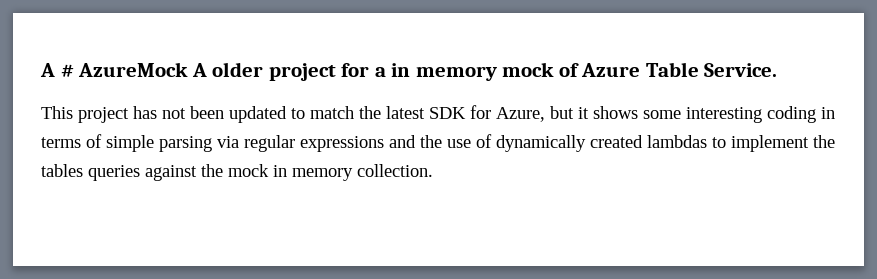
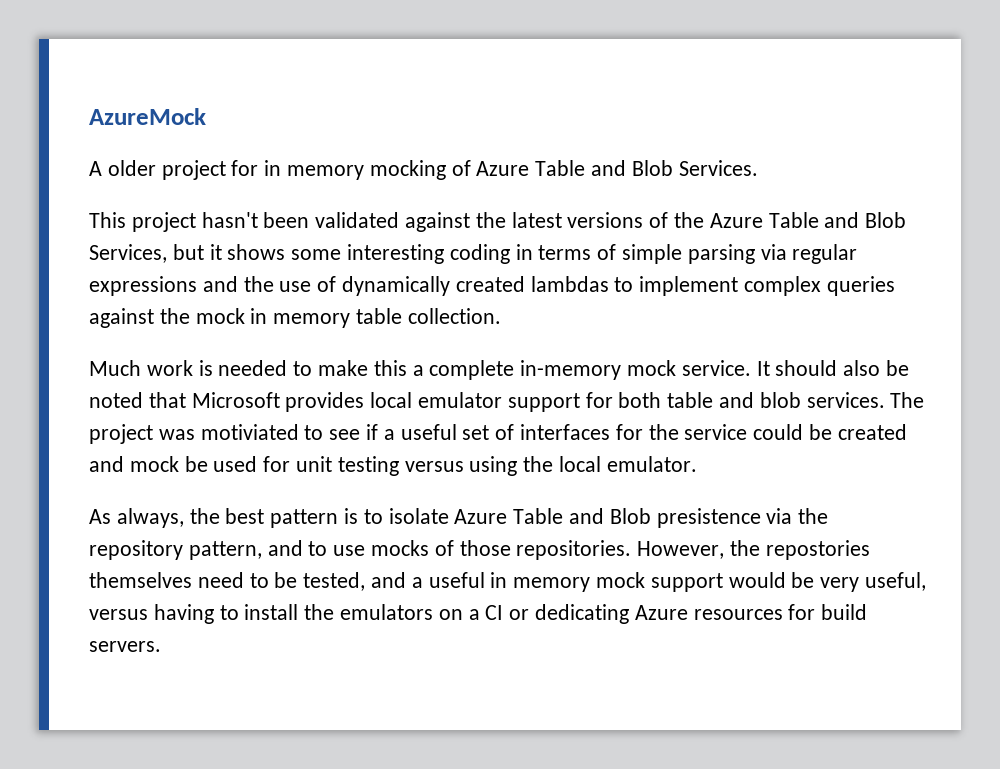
- A # AzureMock A older project for a in memory mock of Azure Table Service.
+ AzureMock
+ A older project for in memory mocking of Azure Table and Blob Services.
- This project has not been updated to match the latest SDK for Azure, but it shows some interesting coding in terms of simple parsing via regular expressions and the use of dynamically created lambdas to implement the tables queries against the mock in memory collection.
+ This project hasn't been validated against the latest versions of the Azure Table and Blob Services, but it shows some interesting coding in terms of simple parsing via regular expressions and the use of dynamically created lambdas to implement complex queries against the mock in memory table collection.
+ Much work is needed to make this a complete in-memory mock service. It should also be noted that Microsoft provides local emulator support for both table and blob services. The project was motiviated to see if a useful set of interfaces for the service could be created and mock be used for unit testing versus using the local emulator.
+ As always, the best pattern is to isolate Azure Table and Blob presistence via the repository pattern, and to use mocks of those repositories. However, the repostories themselves need to be tested, and a useful in memory mock support would be very useful, versus having to install the emulators on a CI or dedicating Azure resources for build servers.

